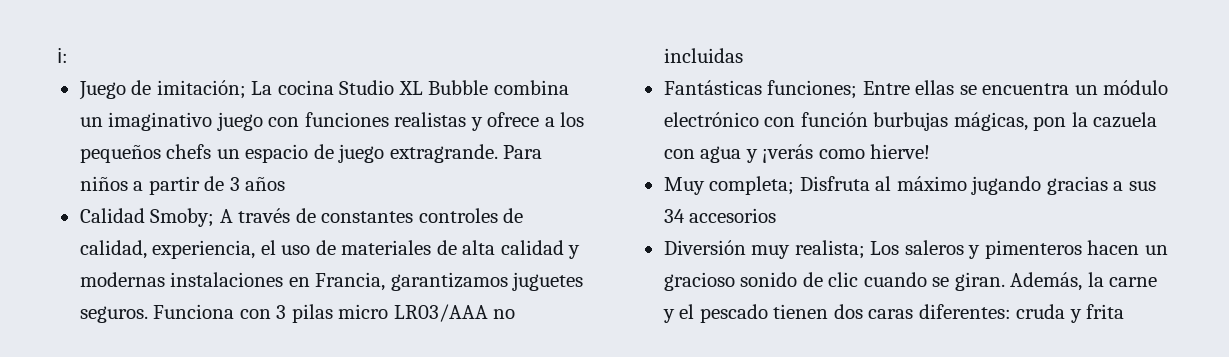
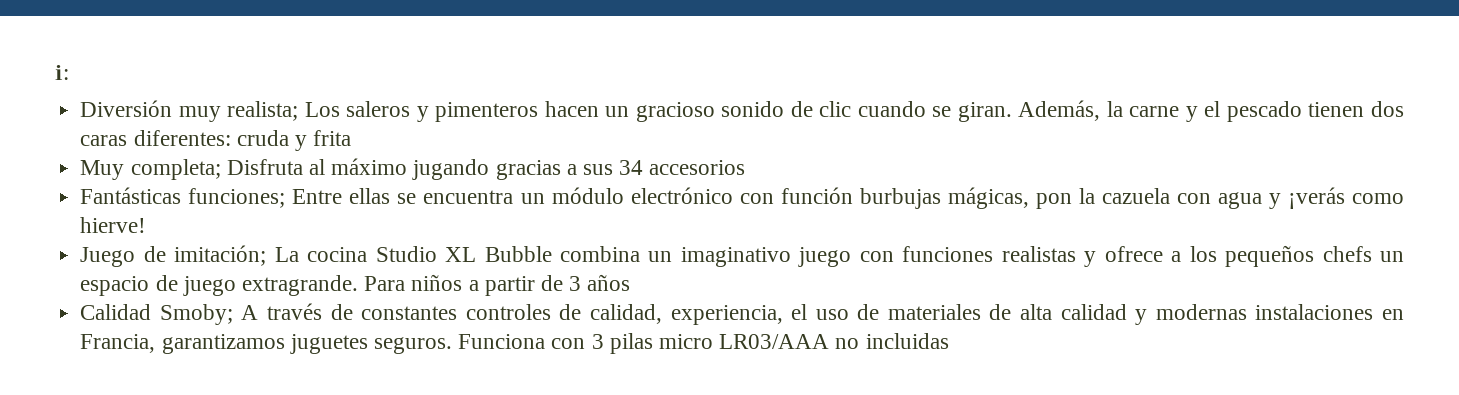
+ Diversión muy realista; Los saleros y pimenteros hacen un gracioso sonido de clic cuando se giran. Además, la carne y el pescado tienen dos caras diferentes: cruda y frita
+ Muy completa; Disfruta al máximo jugando gracias a sus 34 accesorios
+ Fantásticas funciones; Entre ellas se encuentra un módulo electrónico con función burbujas mágicas, pon la cazuela con agua y ¡verás como hierve!
- Fantásticas funciones; Entre ellas se encuentra un módulo electrónico con función burbujas mágicas, pon la cazuela con agua y ¡verás como hierve!
- Muy completa; Disfruta al máximo jugando gracias a sus 34 accesorios
- Diversión muy realista; Los saleros y pimenteros hacen un gracioso sonido de clic cuando se giran. Además, la carne y el pescado tienen dos caras diferentes: cruda y frita

